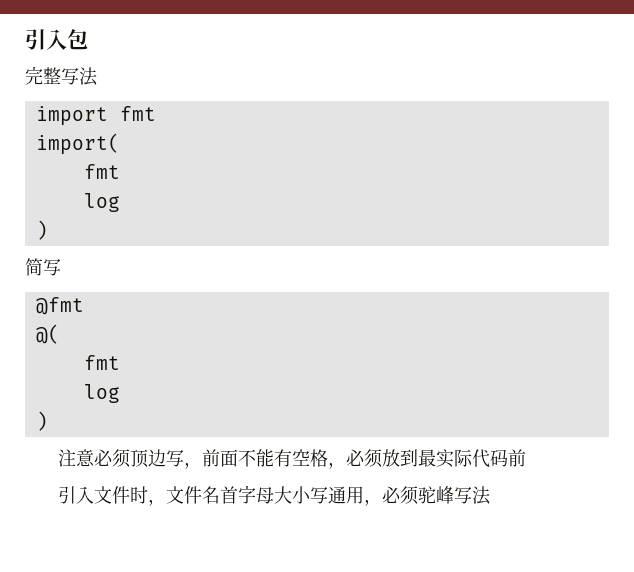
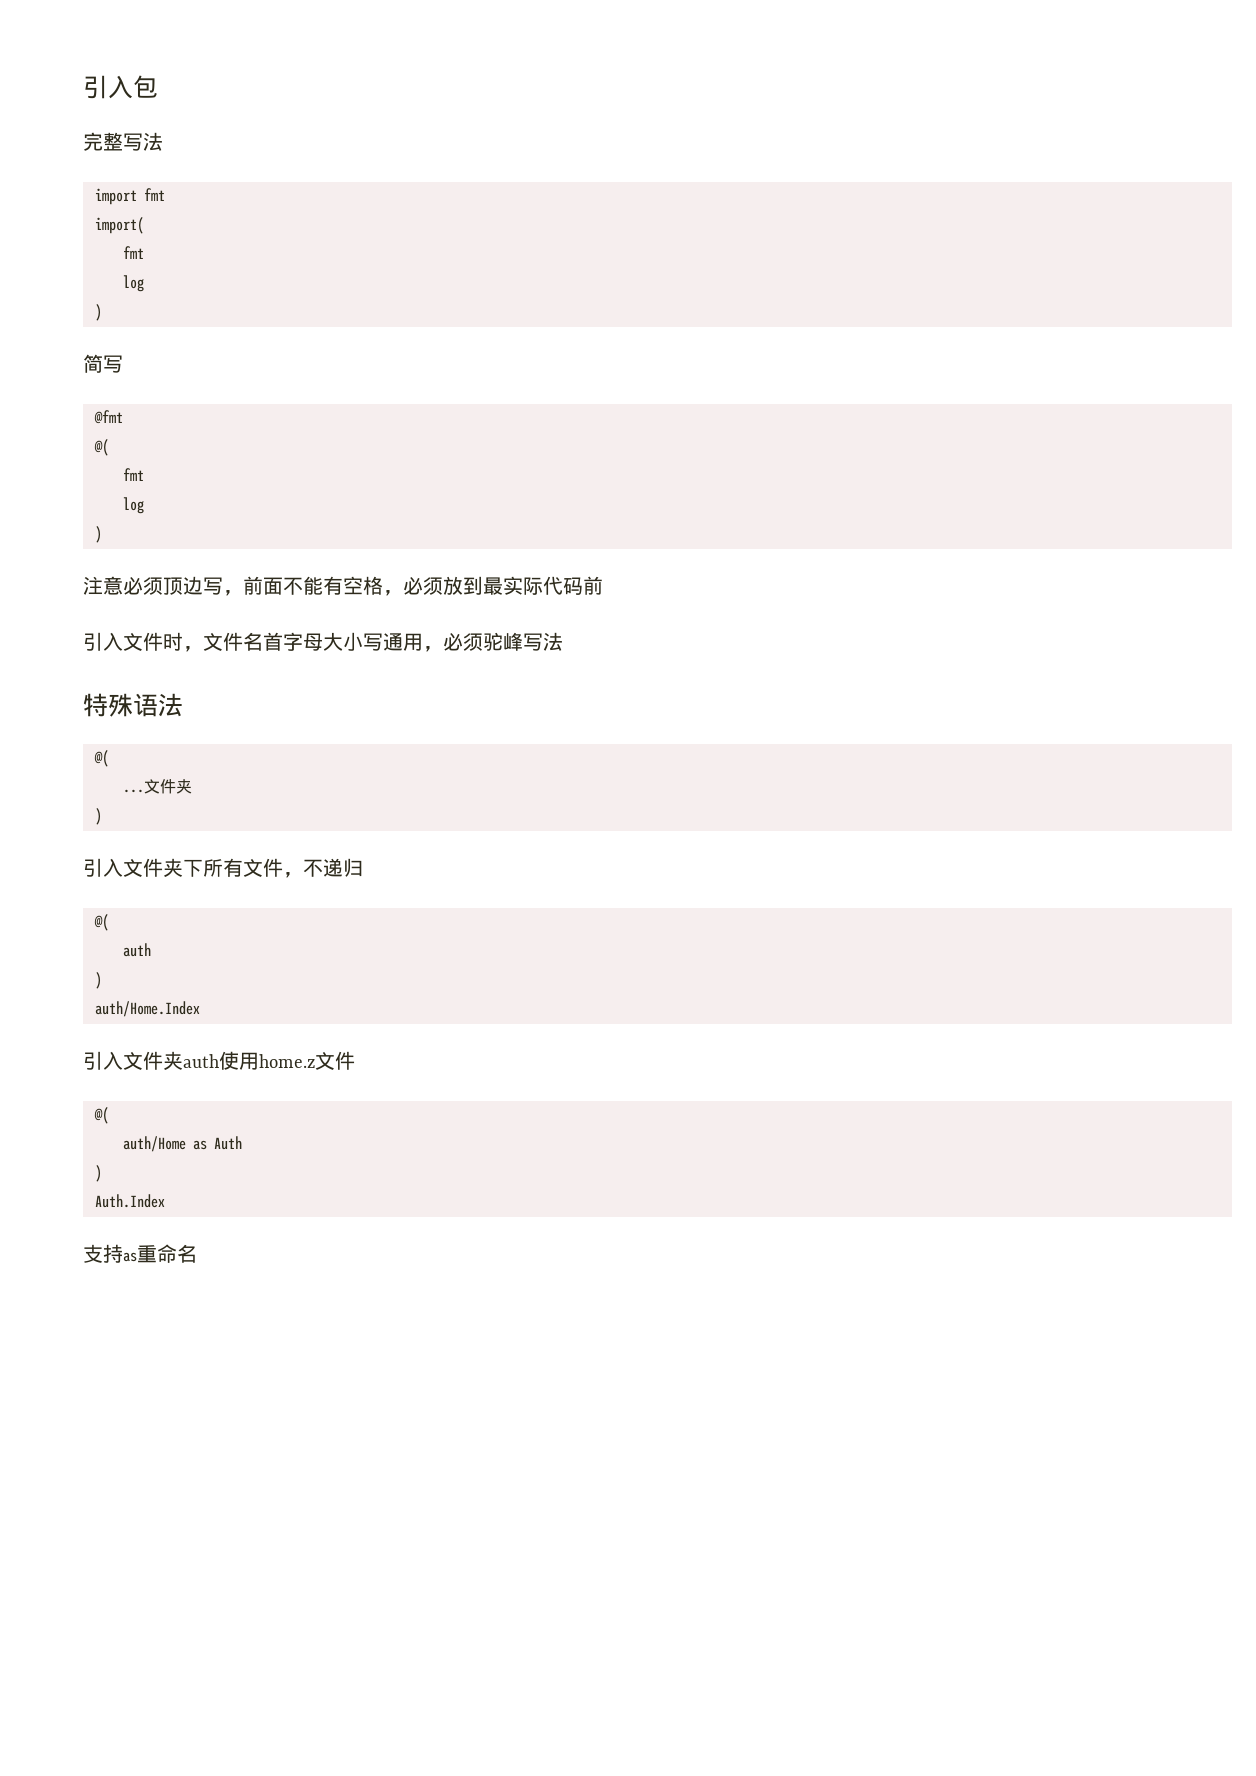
+ 特殊语法
+ @(
+ ...文件夹
+ )
+ 引入文件夹下所有文件，不递归
+ @(
+ auth
+ )
+ auth/Home.Index
+ 引入文件夹auth使用home.z文件
+ @(
+ auth/Home as Auth
+ )
+ Auth.Index
+ 支持as重命名

